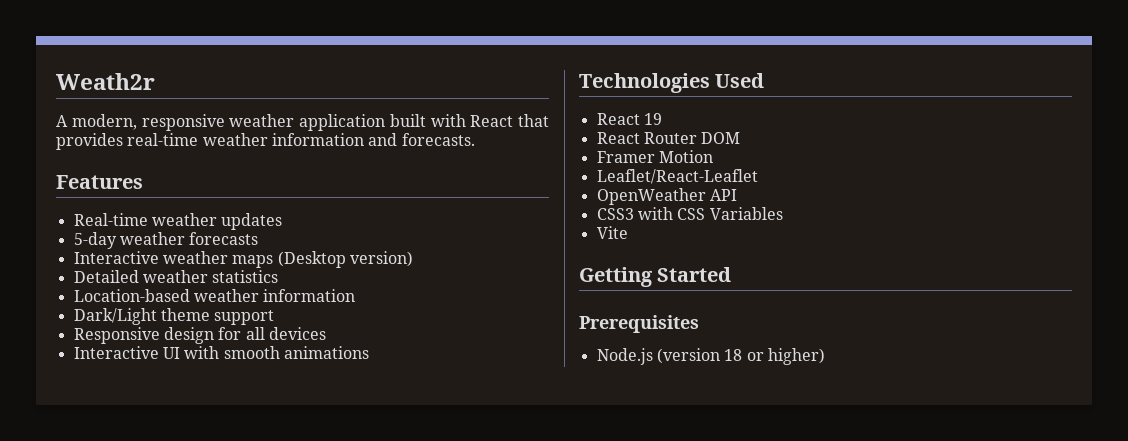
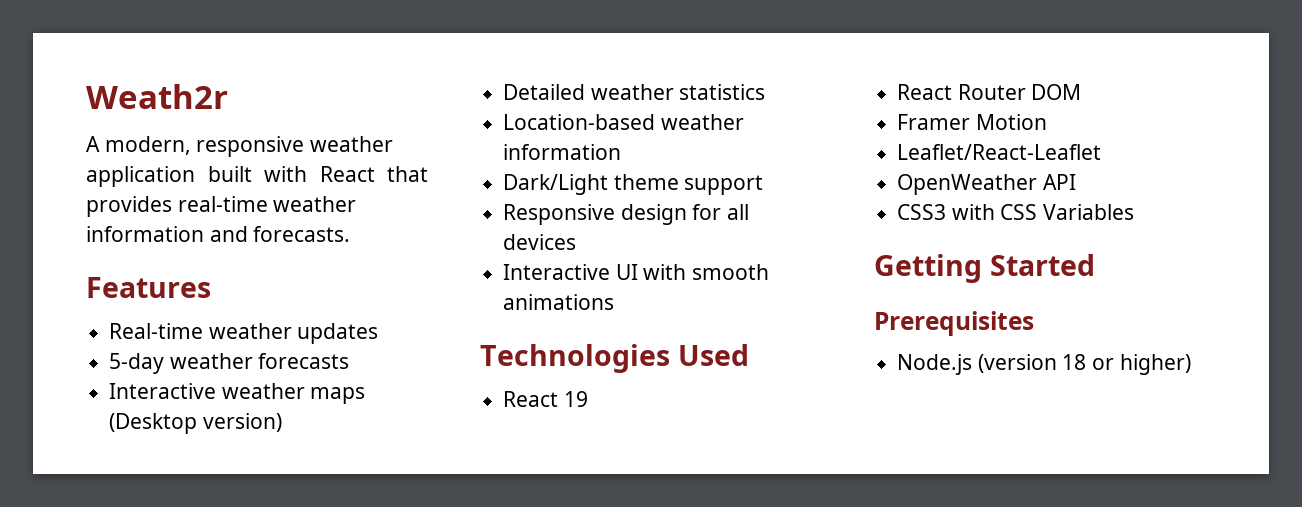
- Vite

